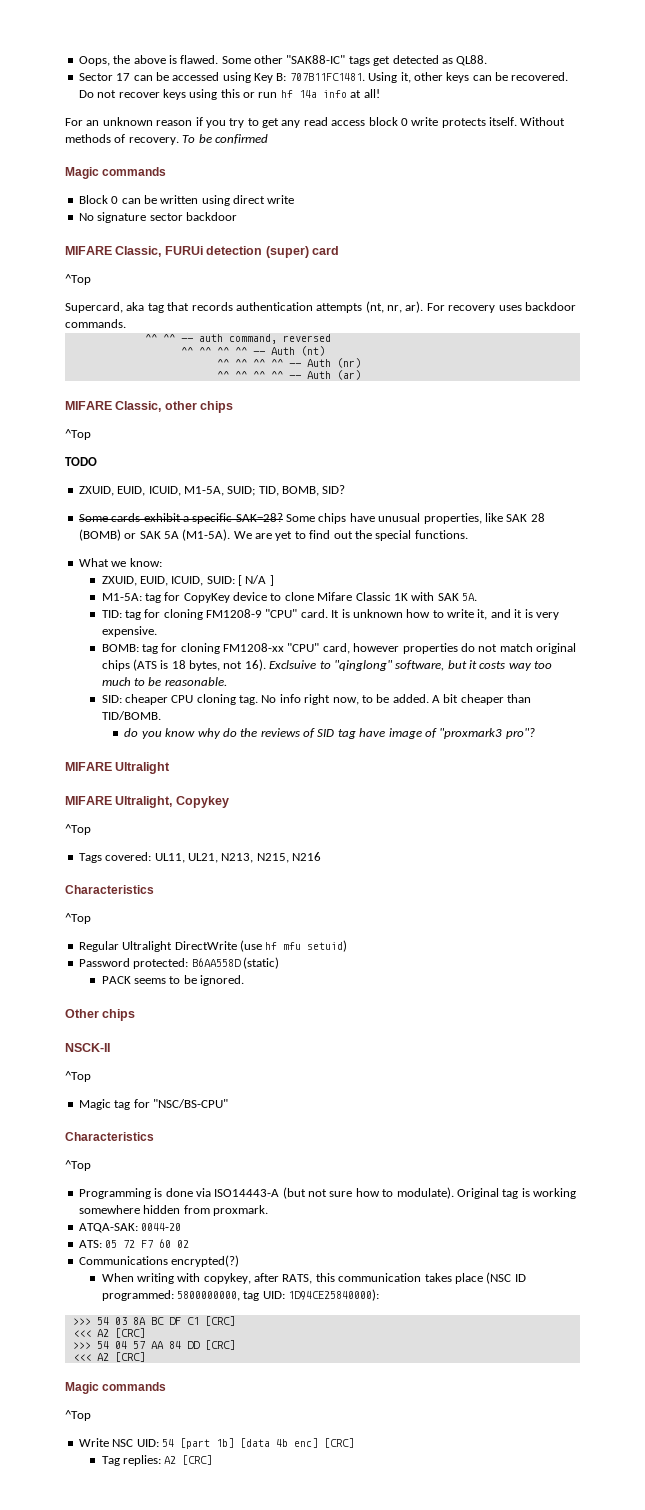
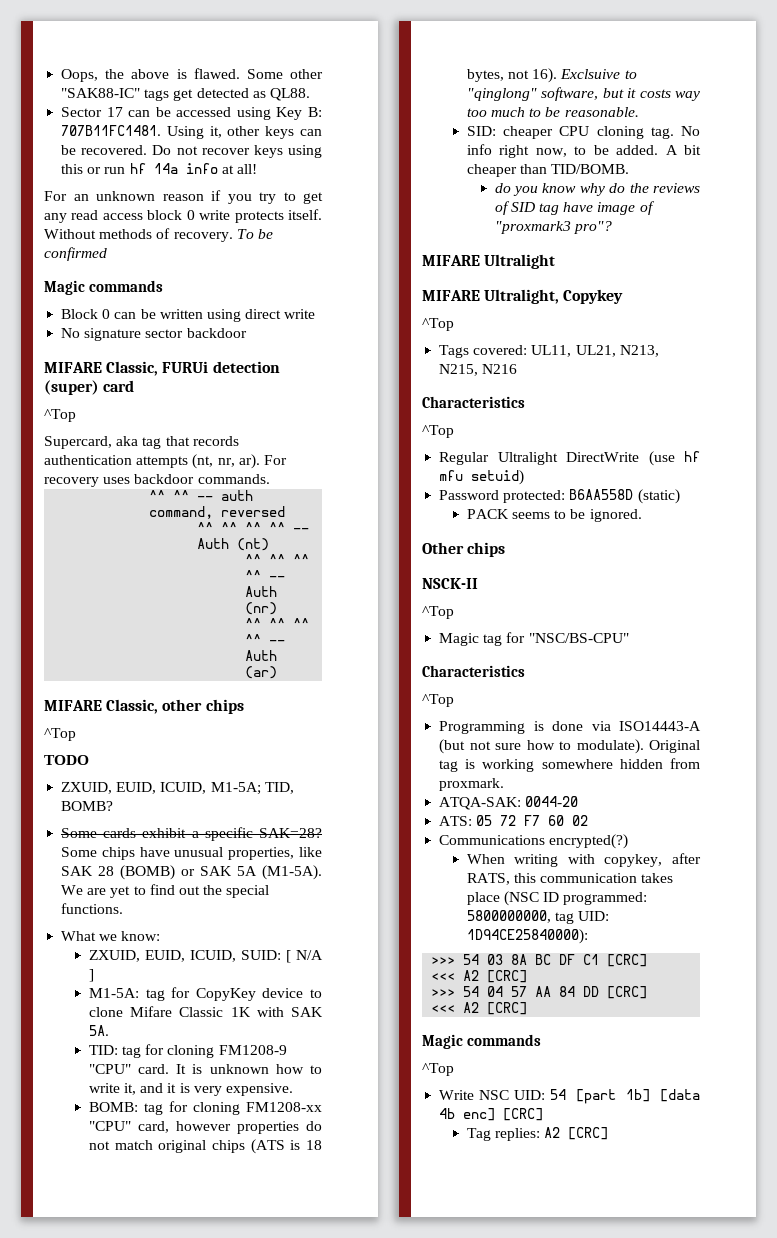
- ZXUID, EUID, ICUID, M1-5A, SUID; TID, BOMB, SID?
+ ZXUID, EUID, ICUID, M1-5A; TID, BOMB?

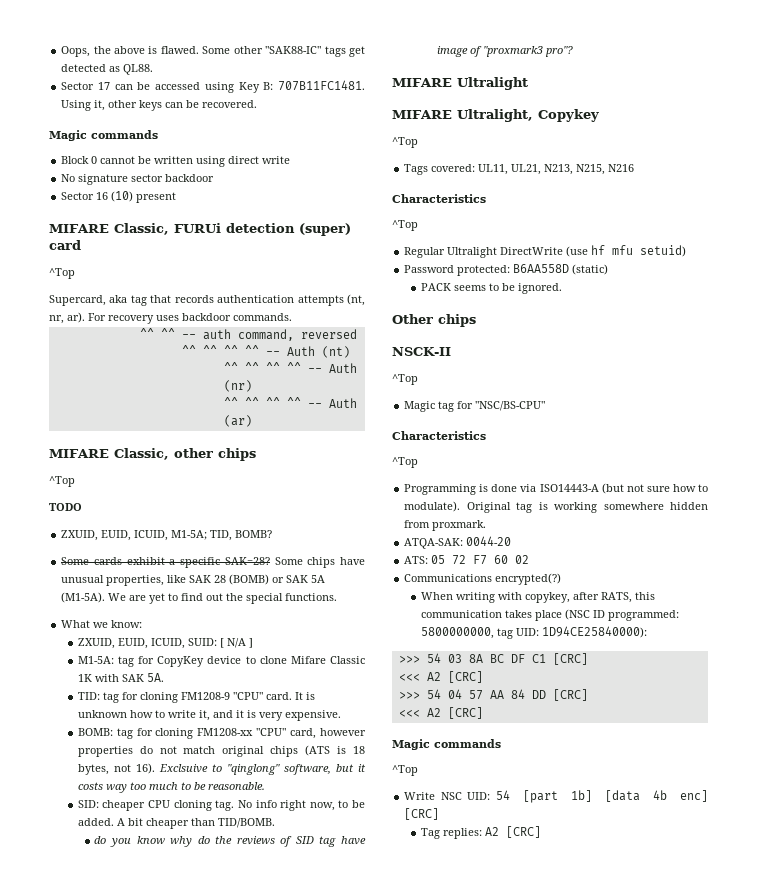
- Do not recover keys using this or run hf 14a info at all!
- For an unknown reason if you try to get any read access block 0 write protects itself. Without methods of recovery. To be confirmed
- Block 0 can be written using direct write
+ Block 0 cannot be written using direct write
+ Sector 16 (10) present

